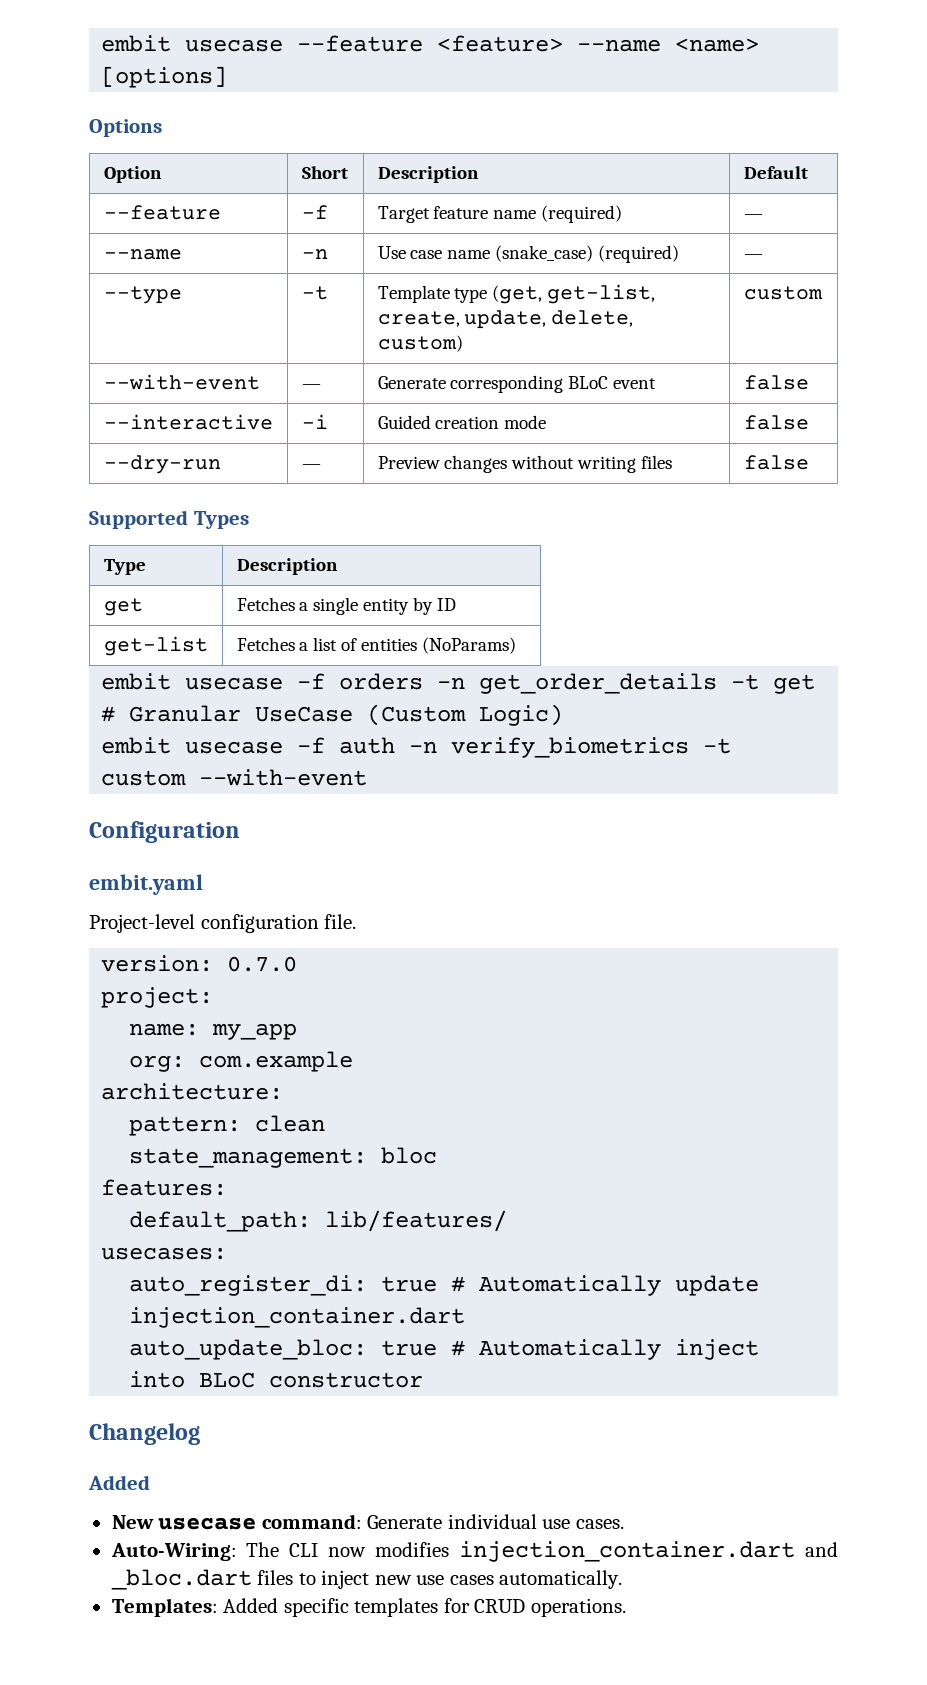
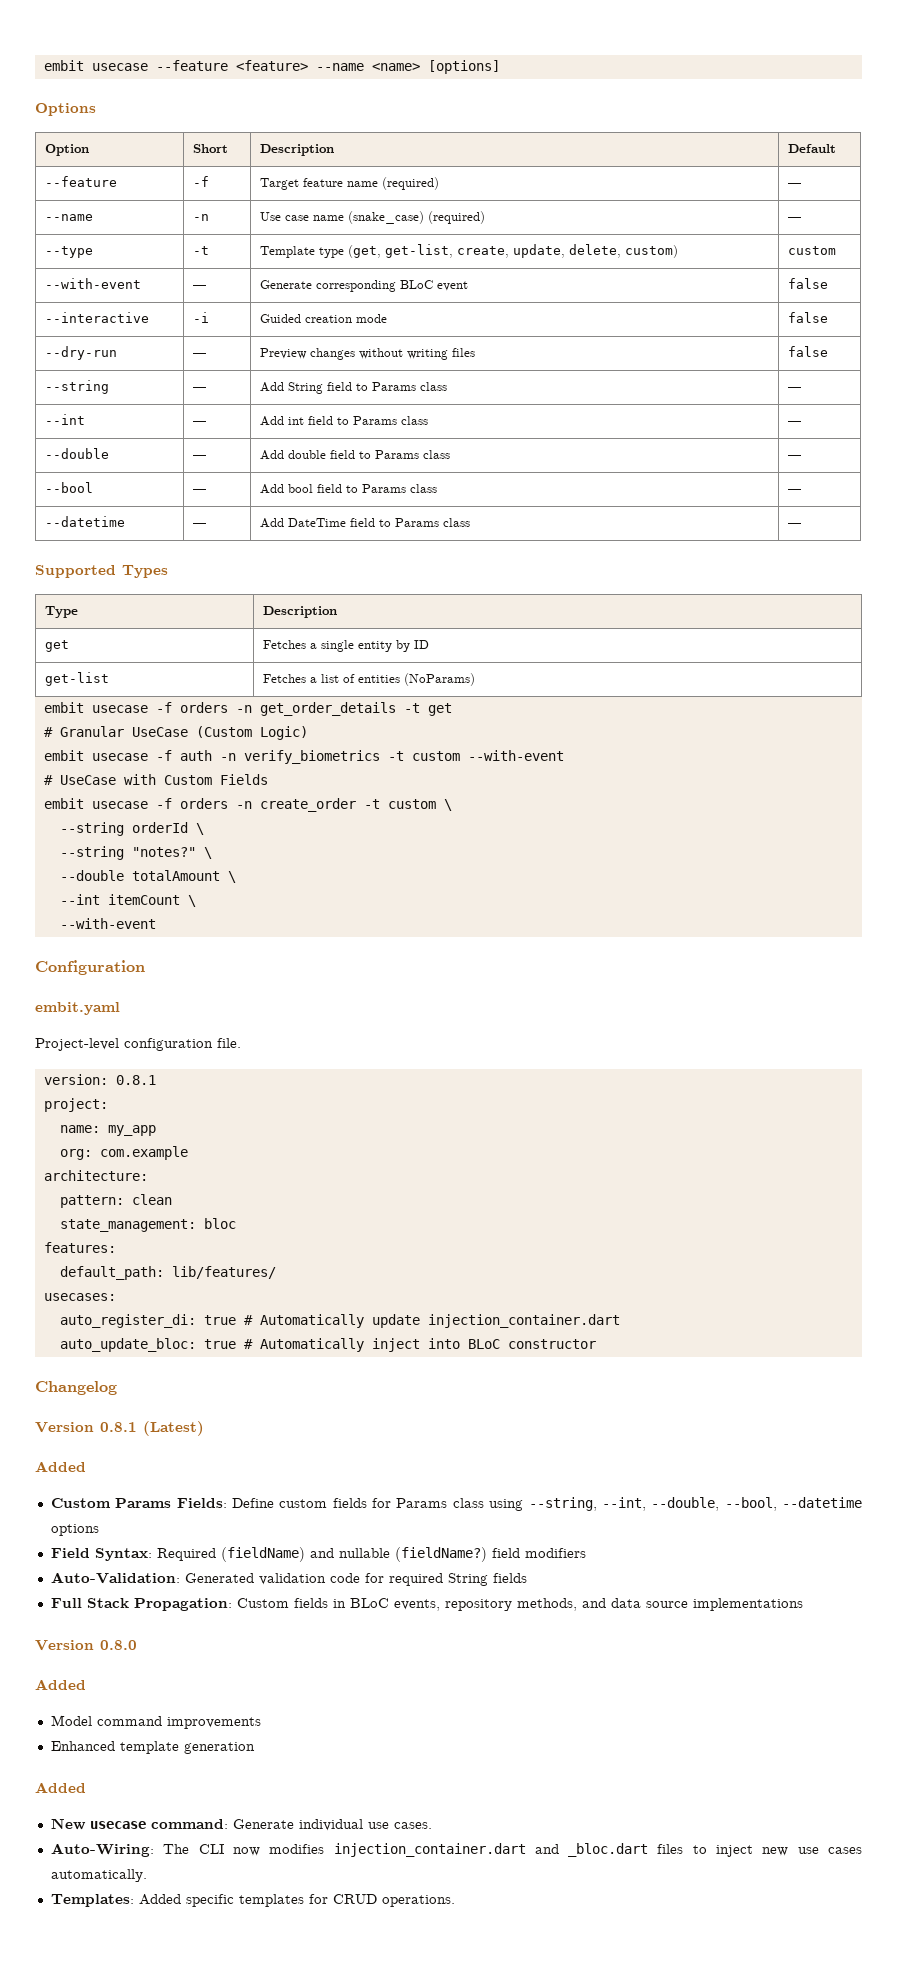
+ --string | — | Add String field to Params class | —
+ --int | — | Add int field to Params class | —
+ --double | — | Add double field to Params class | —
+ --bool | — | Add bool field to Params class | —
+ --datetime | — | Add DateTime field to Params class | —
+ # UseCase with Custom Fields
+ embit usecase -f orders -n create_order -t custom \
+ --string orderId \
+ --string "notes?" \
+ --double totalAmount \
+ --int itemCount \
+ --with-event
- version: 0.7.0
+ version: 0.8.1
+ Version 0.8.1 (Latest)
+ Added
+ Custom Params Fields: Define custom fields for Params class using --string, --int, --double, --bool, --datetime options
+ Field Syntax: Required (fieldName) and nullable (fieldName?) field modifiers
+ Auto-Validation: Generated validation code for required String fields
+ Full Stack Propagation: Custom fields in BLoC events, repository methods, and data source implementations
+ Version 0.8.0
+ Added
+ Model command improvements
+ Enhanced template generation

